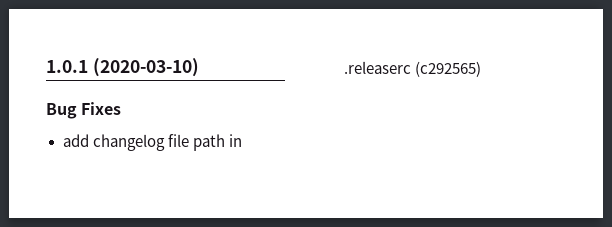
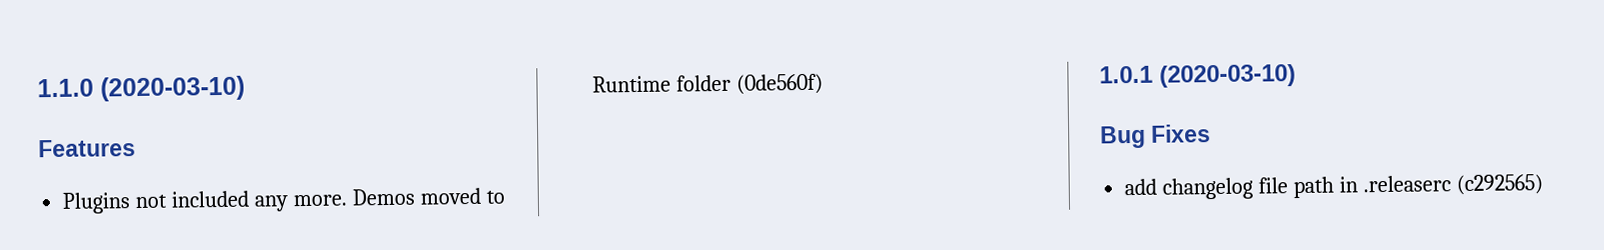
+ 1.1.0 (2020-03-10)
+ Features
+ Plugins not included any more. Demos moved to Runtime folder (0de560f)

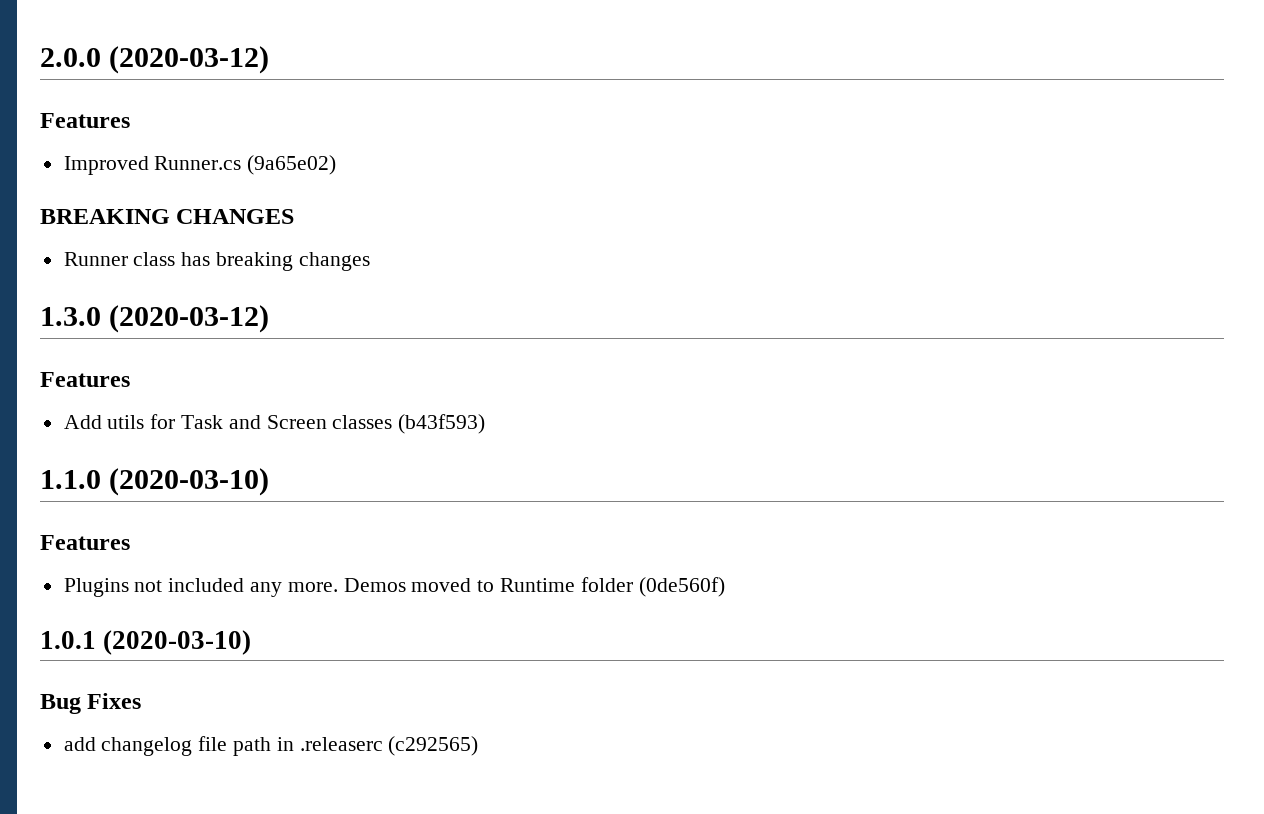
+ 2.0.0 (2020-03-12)
+ Features
+ Improved Runner.cs (9a65e02)
+ BREAKING CHANGES
+ Runner class has breaking changes
+ 1.3.0 (2020-03-12)
+ Features
+ Add utils for Task and Screen classes (b43f593)

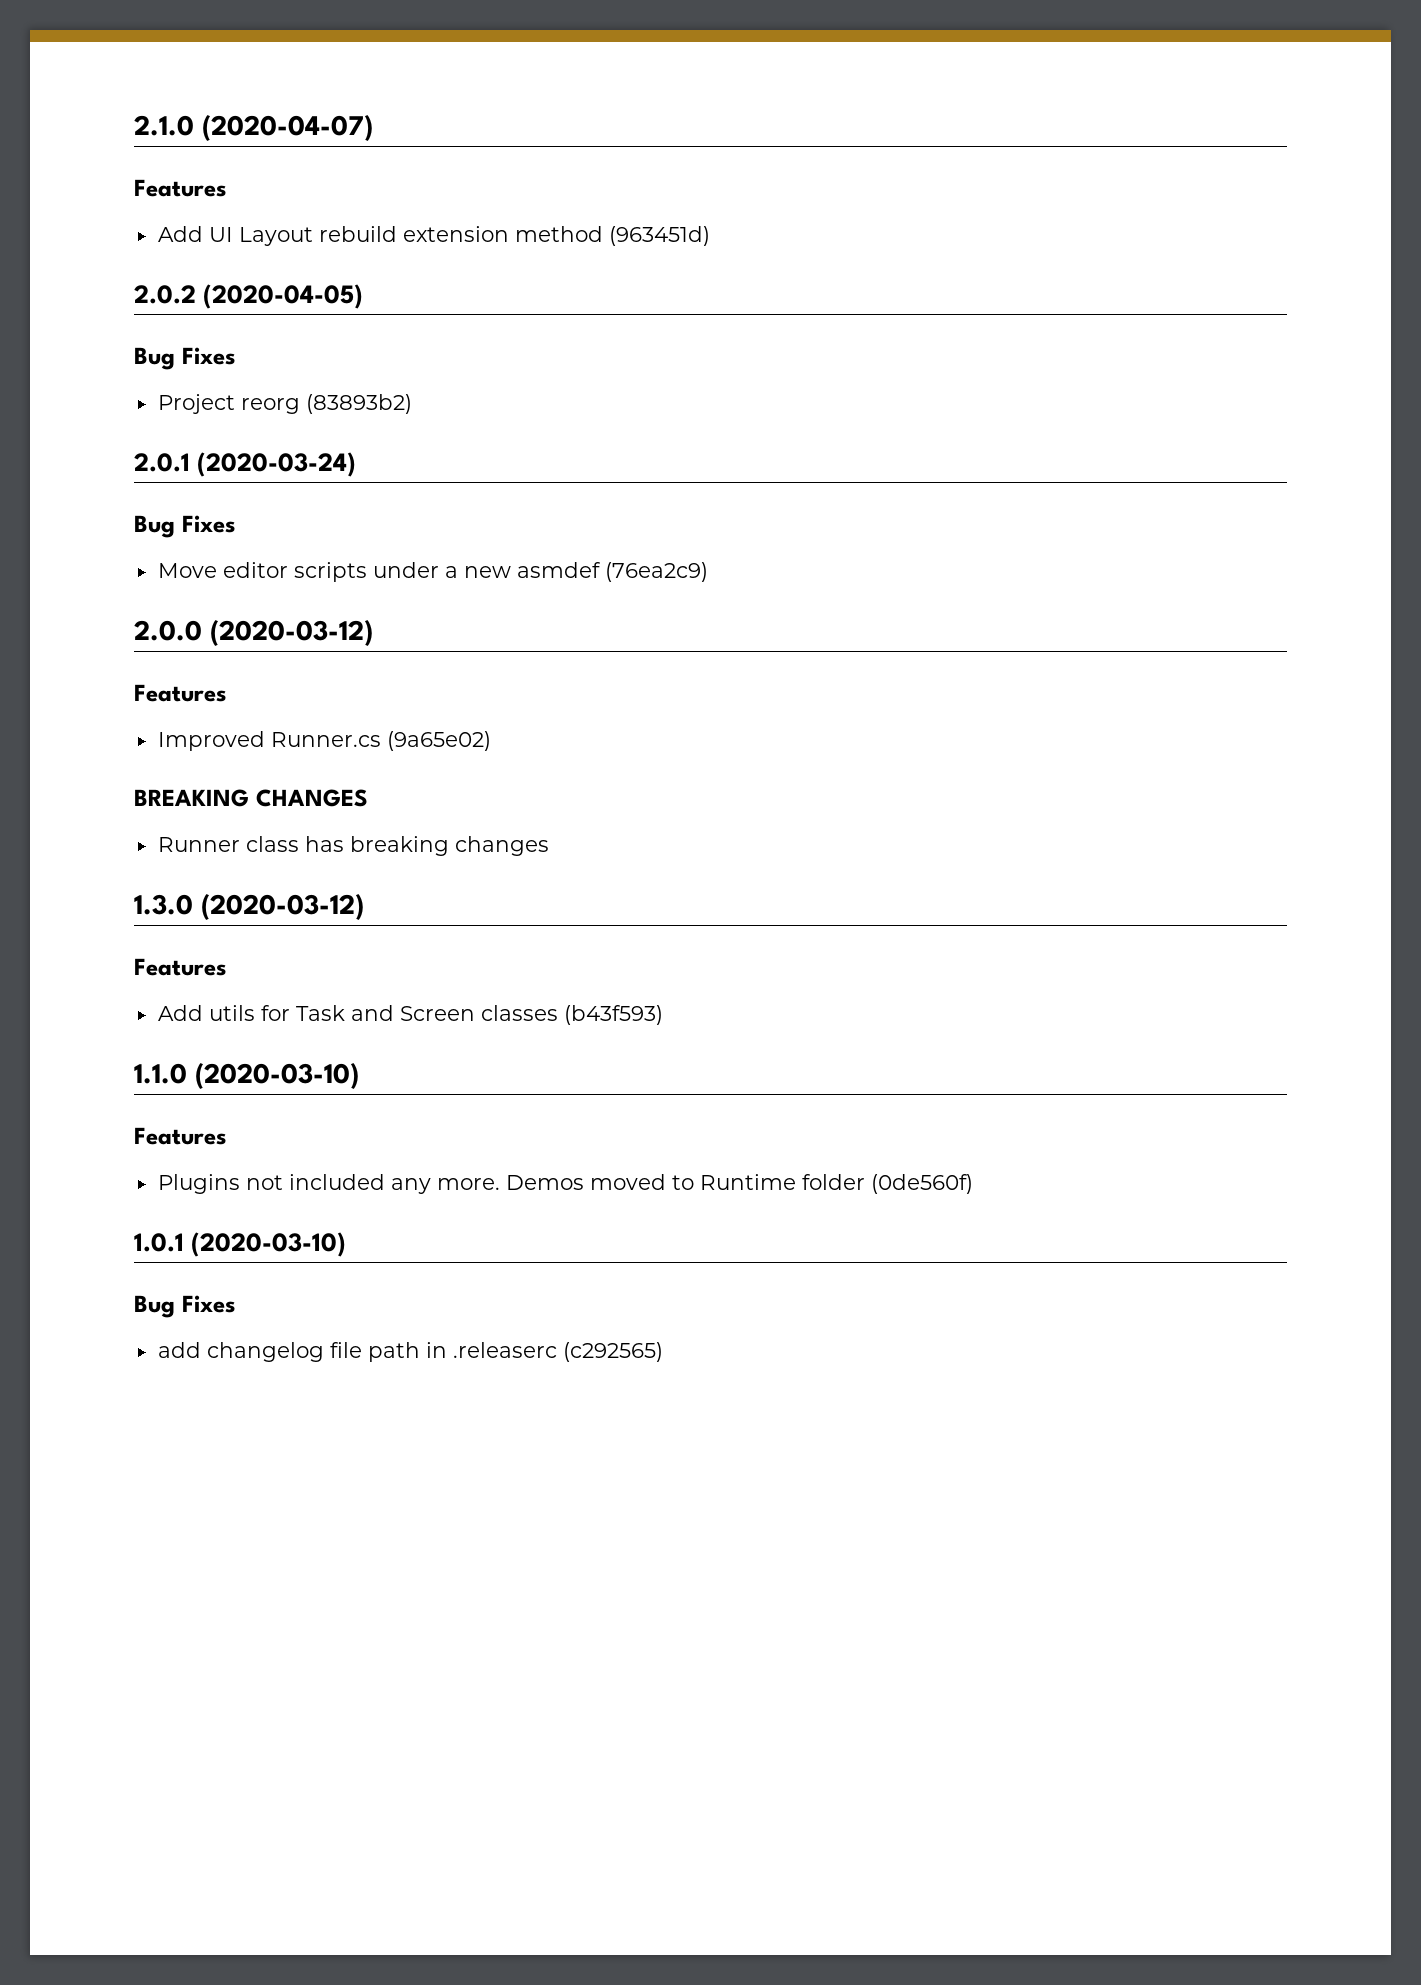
+ 2.1.0 (2020-04-07)
+ Features
+ Add UI Layout rebuild extension method (963451d)
+ 2.0.2 (2020-04-05)
+ Bug Fixes
+ Project reorg (83893b2)
+ 2.0.1 (2020-03-24)
+ Bug Fixes
+ Move editor scripts under a new asmdef (76ea2c9)

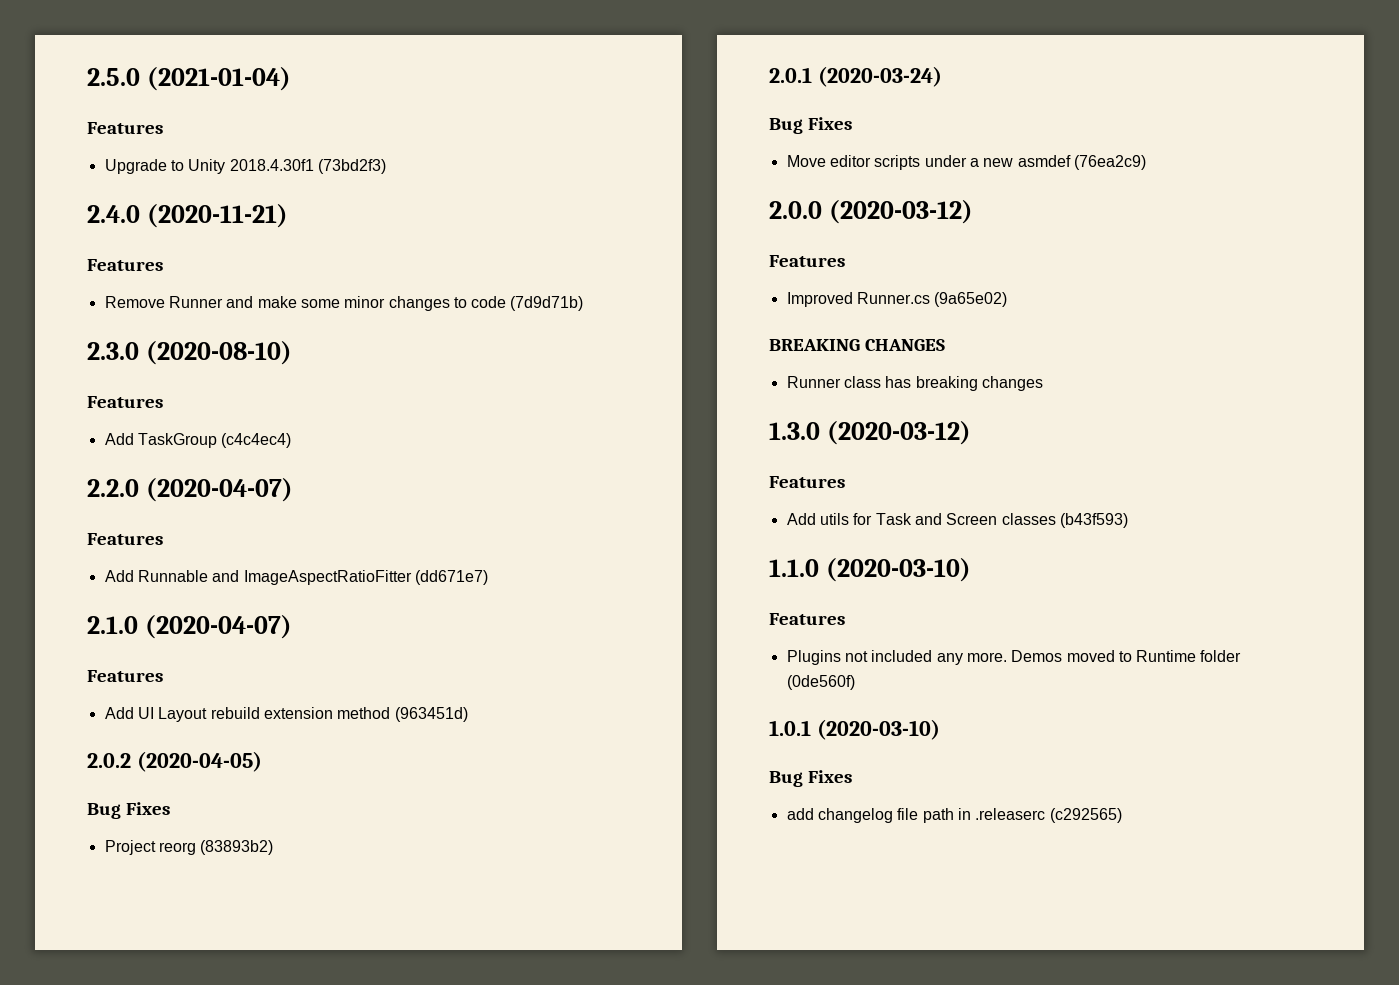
+ 2.5.0 (2021-01-04)
+ Features
+ Upgrade to Unity 2018.4.30f1 (73bd2f3)
+ 2.4.0 (2020-11-21)
+ Features
+ Remove Runner and make some minor changes to code (7d9d71b)
+ 2.3.0 (2020-08-10)
+ Features
+ Add TaskGroup (c4c4ec4)
+ 2.2.0 (2020-04-07)
+ Features
+ Add Runnable and ImageAspectRatioFitter (dd671e7)

